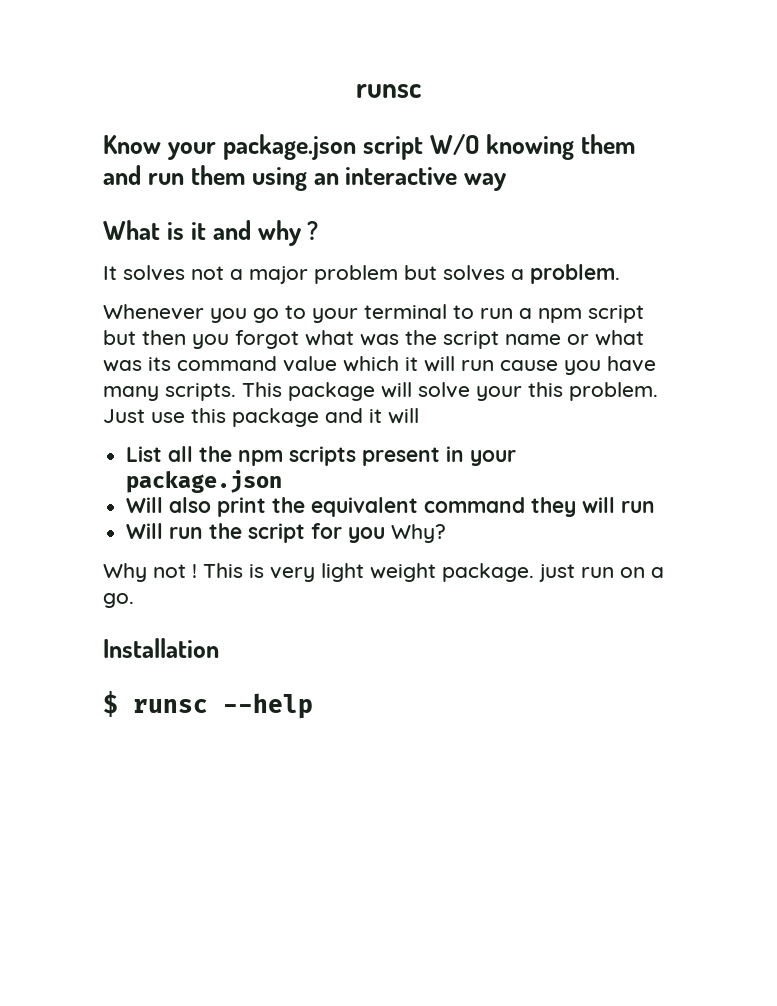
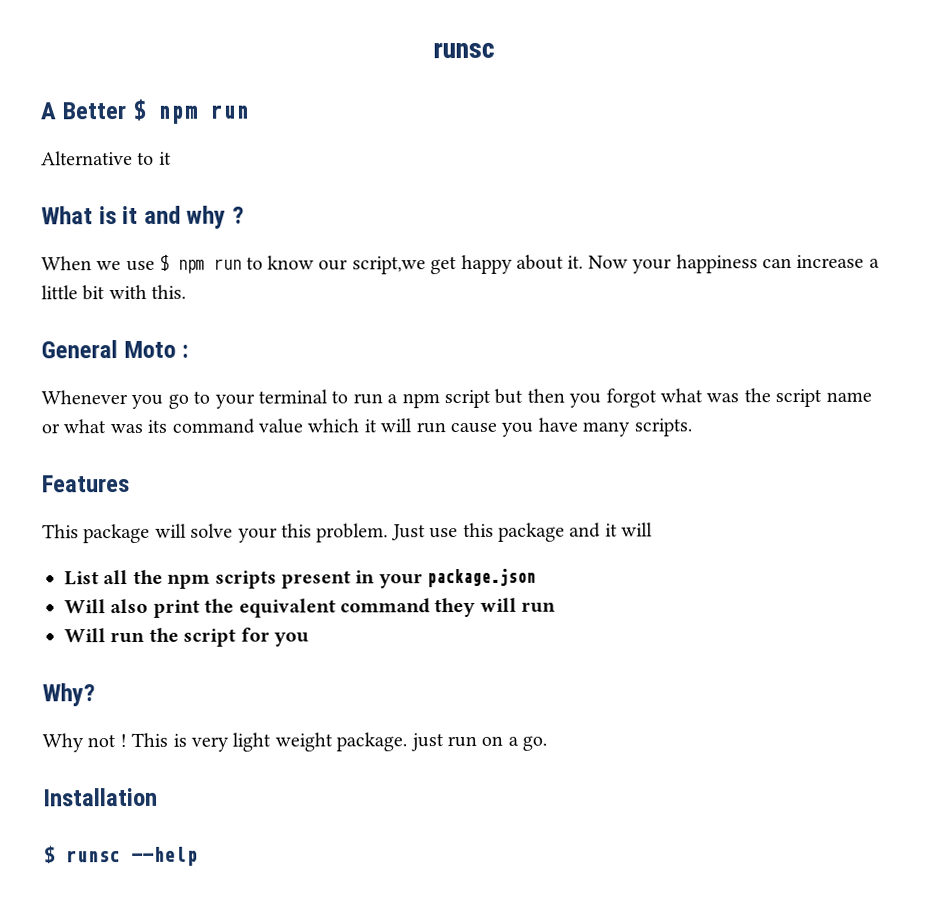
- Know your package.json script W/O knowing them and run them using an interactive way
+ A Better $ npm run
+ Alternative to it
- It solves not a major problem but solves a problem.
+ When we use $ npm run to know our script,we get happy about it. Now your happiness can increase a little bit with this.
+ General Moto :
- Whenever you go to your terminal to run a npm script but then you forgot what was the script name or what was its command value which it will run cause you have many scripts. This package will solve your this problem.
+ Whenever you go to your terminal to run a npm script but then you forgot what was the script name or what was its command value which it will run cause you have many scripts.
+ Features
+ This package will solve your this problem.
- Will run the script for you Why?
+ Will run the script for you
+ Why?

